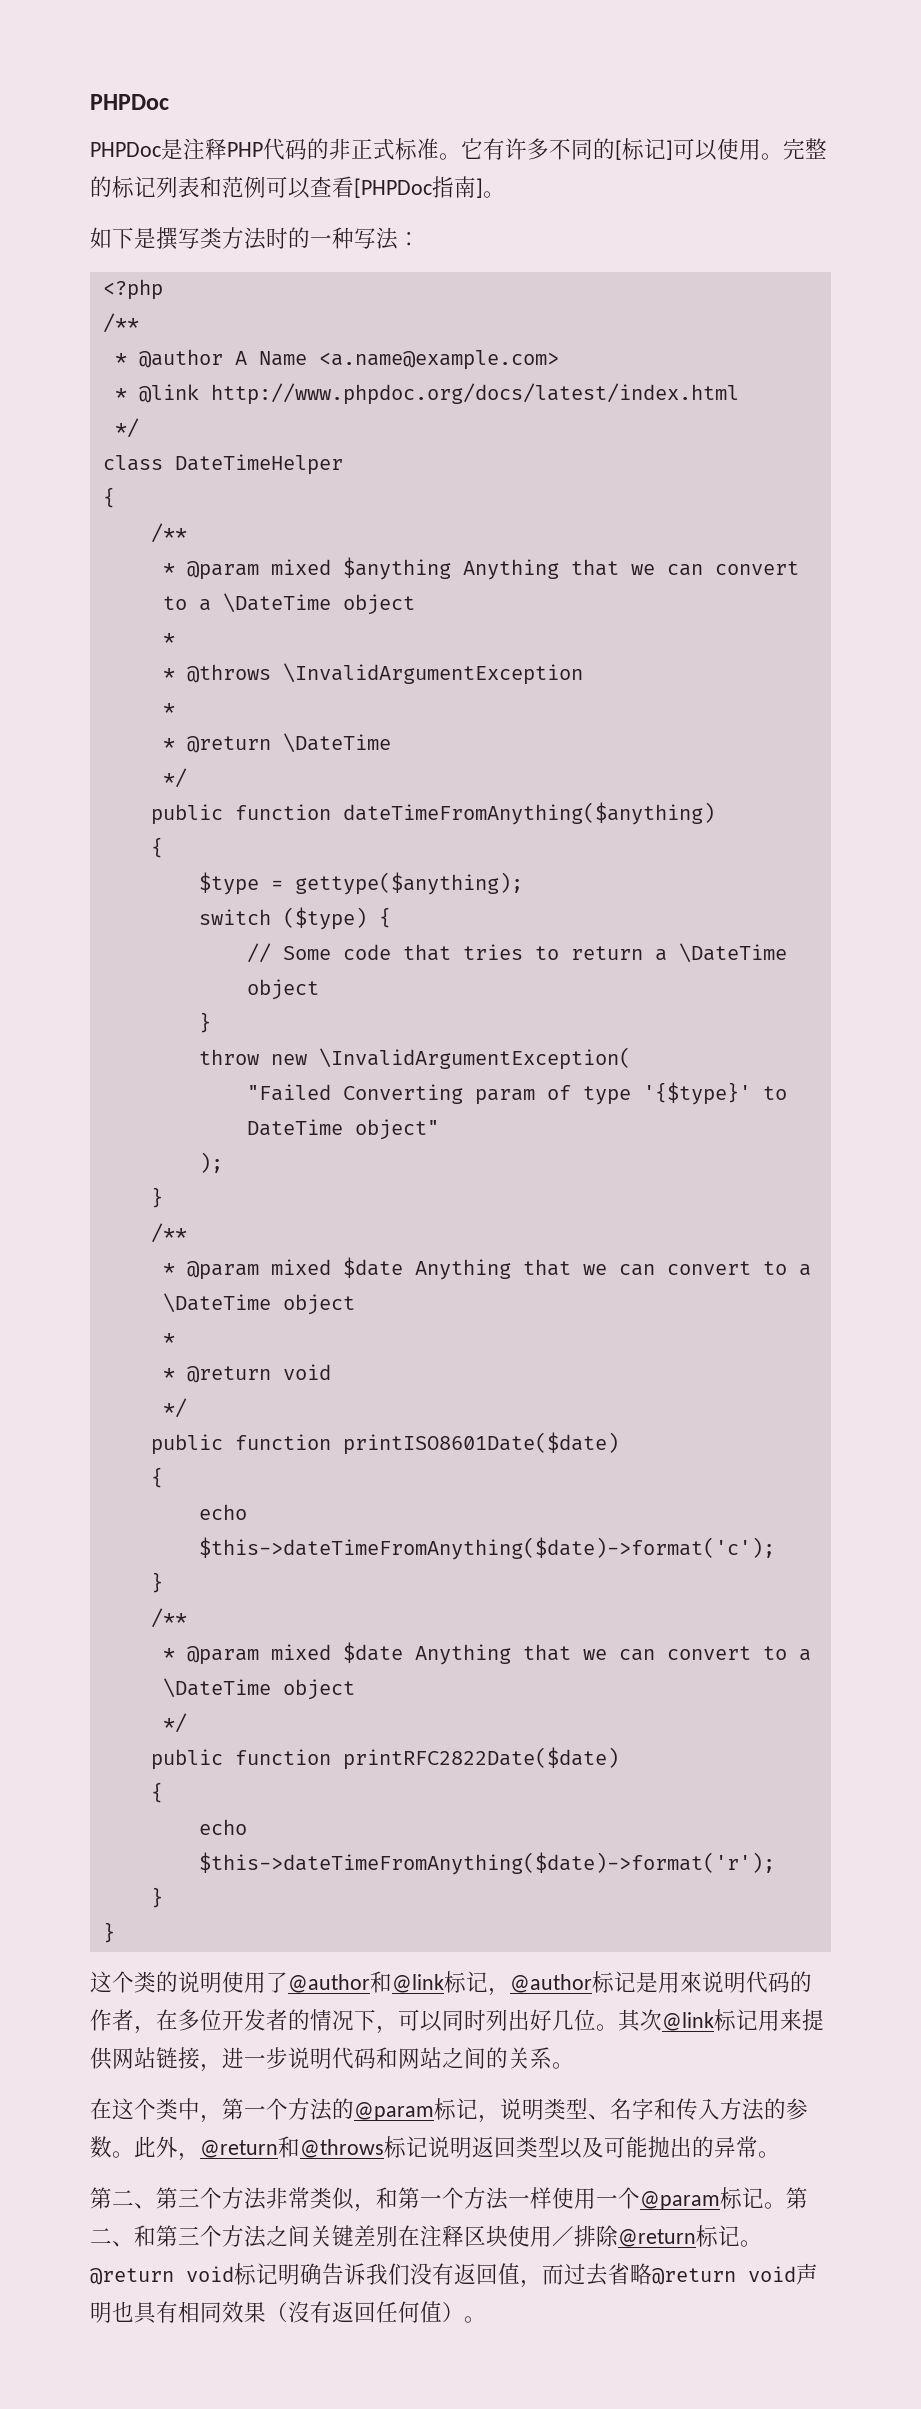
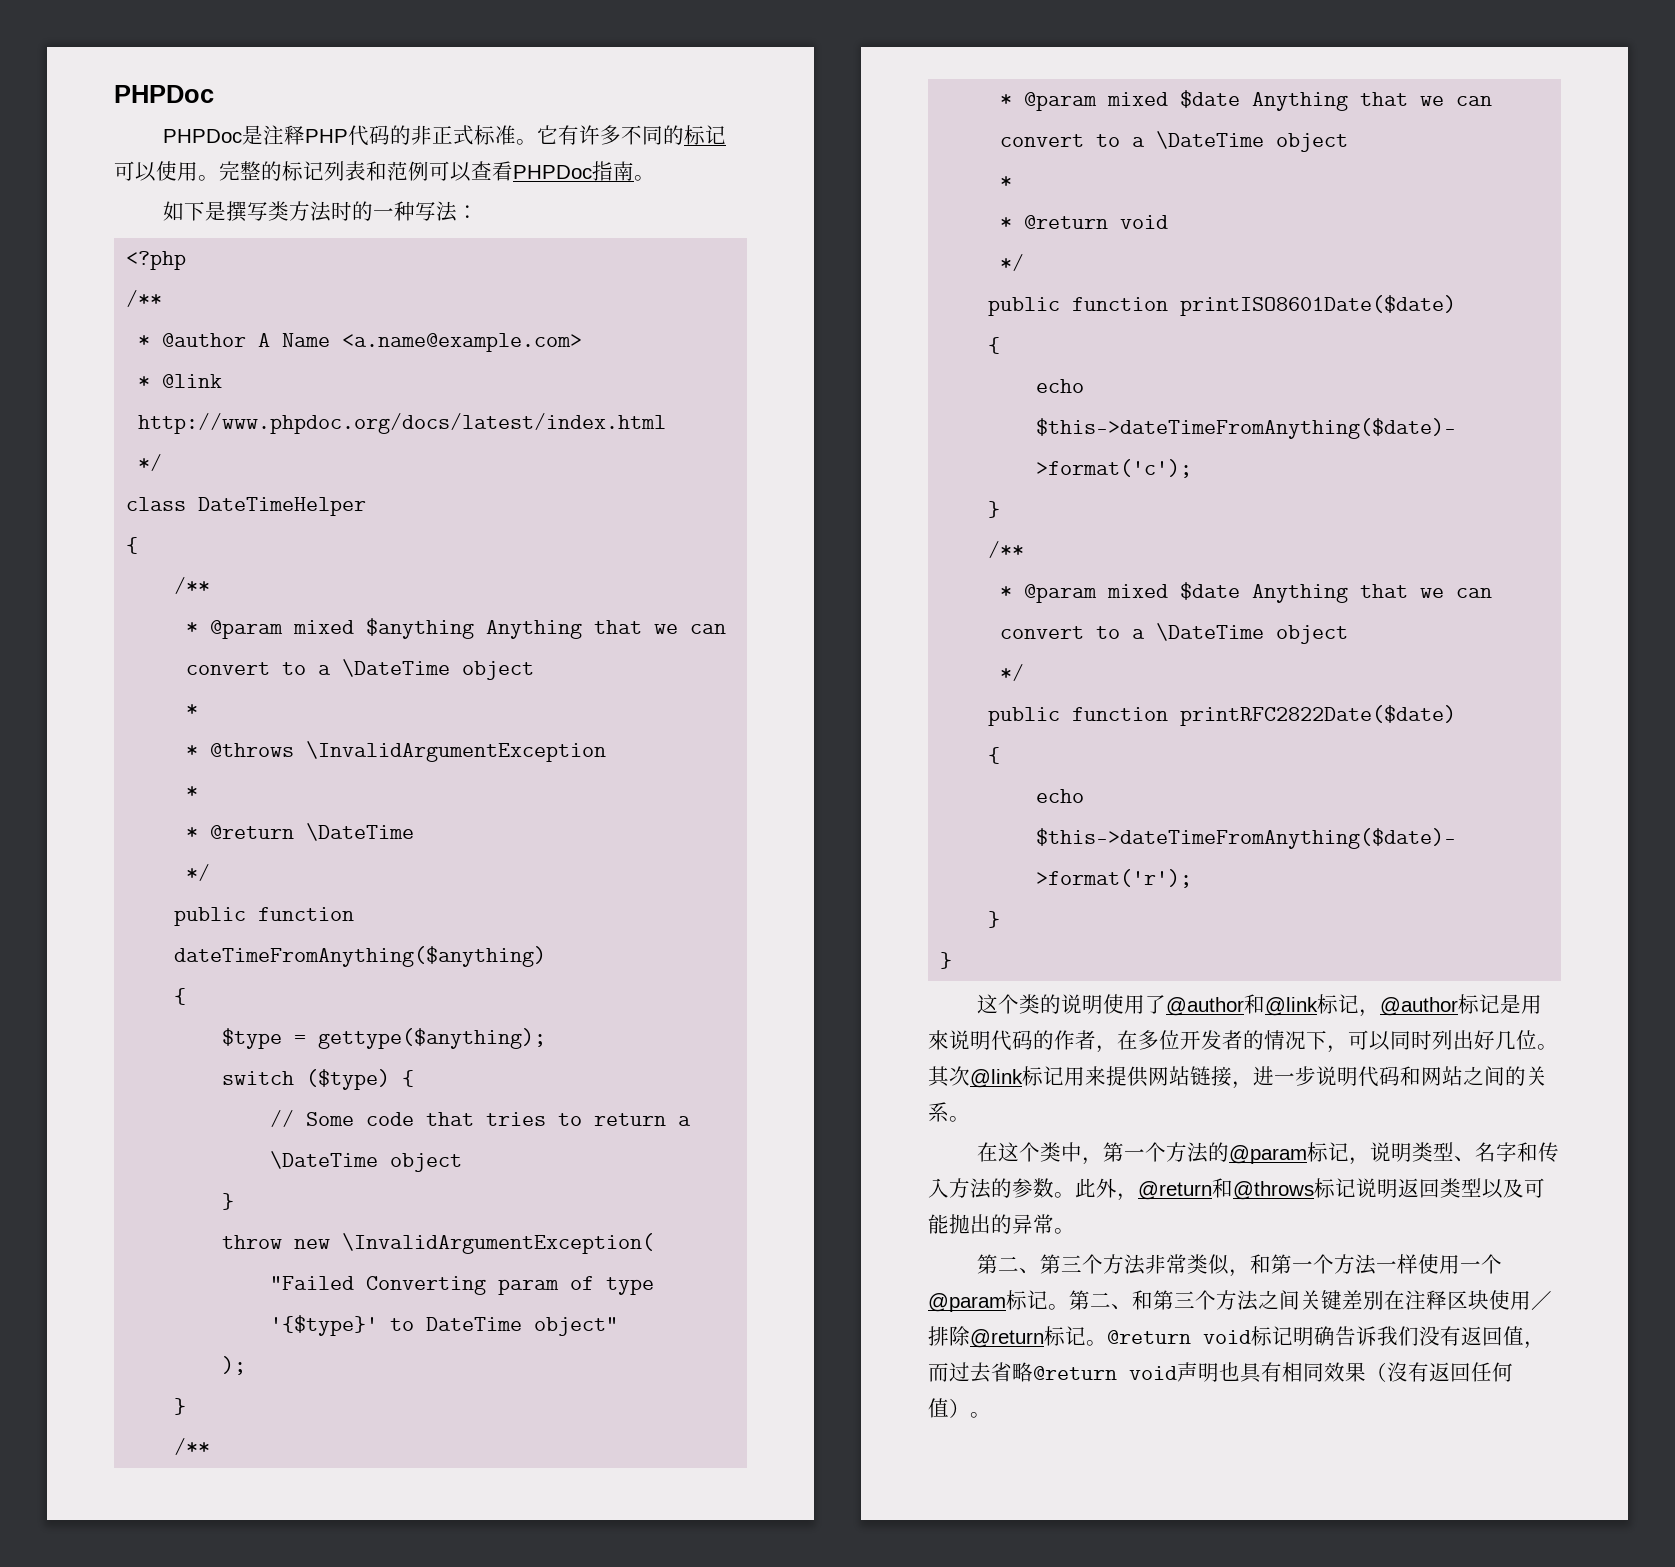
- 它有许多不同的[标记]可以使用。
+ 它有许多不同的标记可以使用。
- 完整的标记列表和范例可以查看[PHPDoc指南]。
+ 完整的标记列表和范例可以查看PHPDoc指南。

